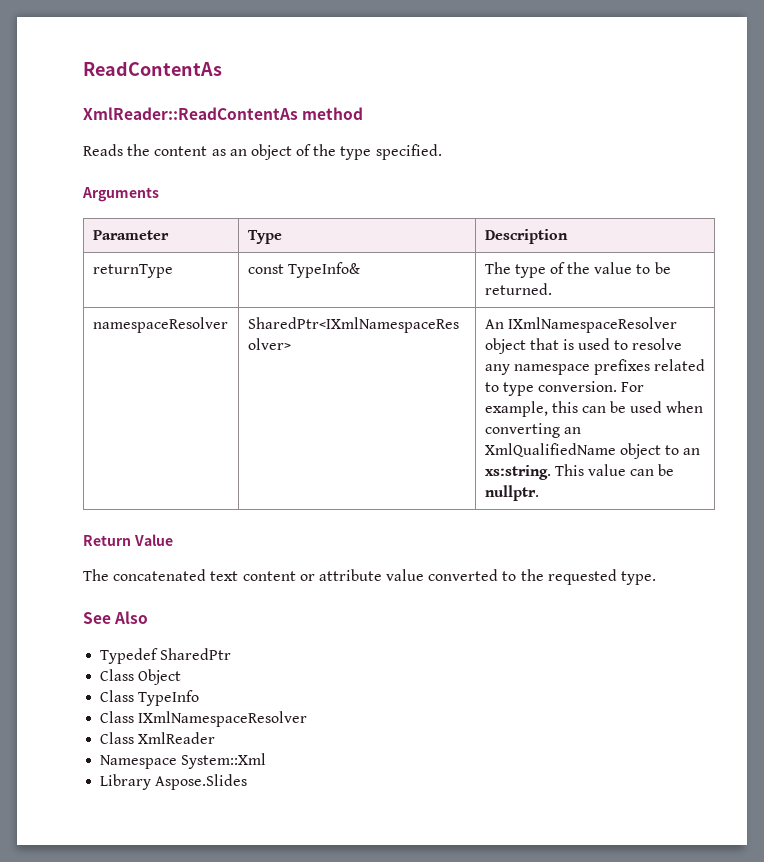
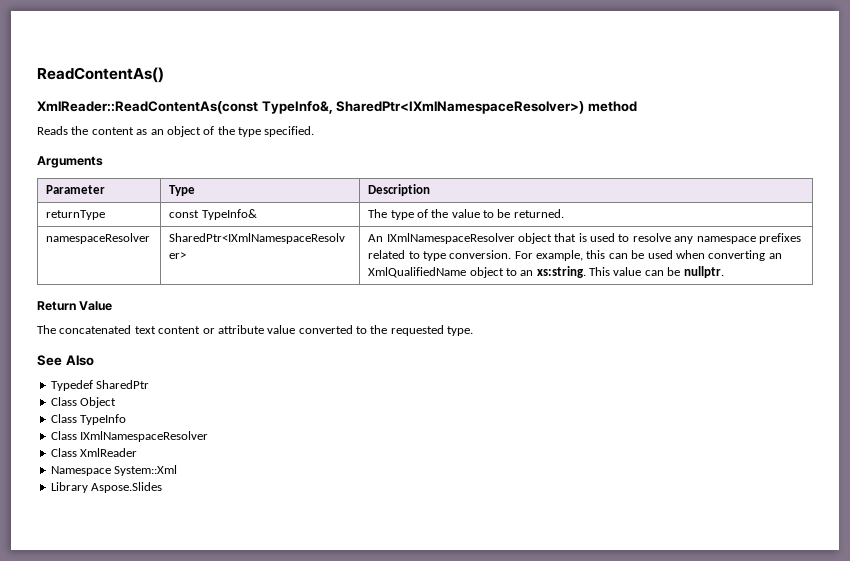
- ReadContentAs
- XmlReader::ReadContentAs method
+ ReadContentAs()
+ XmlReader::ReadContentAs(const TypeInfo&, SharedPtr<IXmlNamespaceResolver>) method

